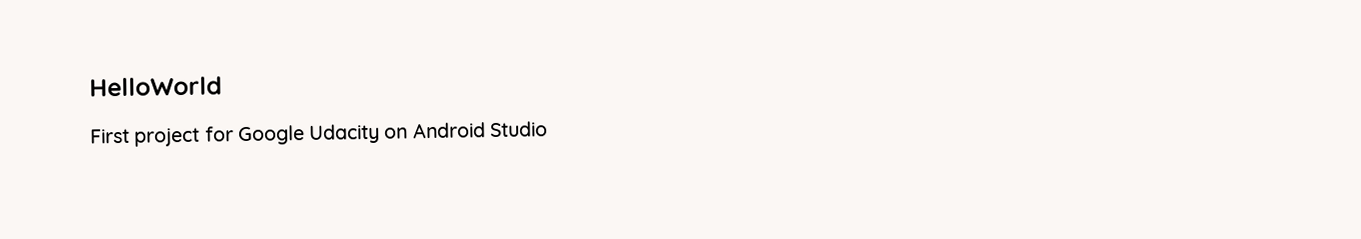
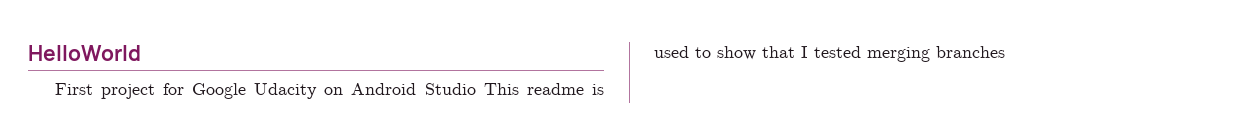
- First project for Google Udacity on Android Studio
+ First project for Google Udacity on Android Studio This readme is used to show that I tested merging branches

